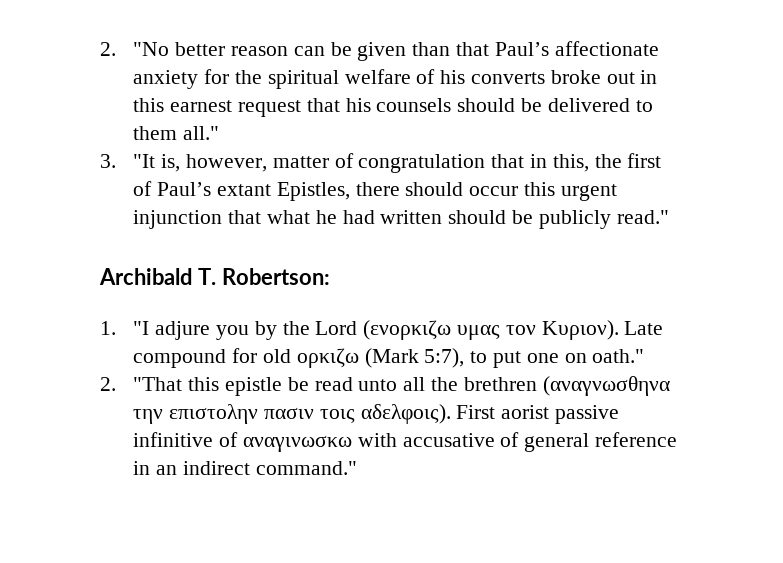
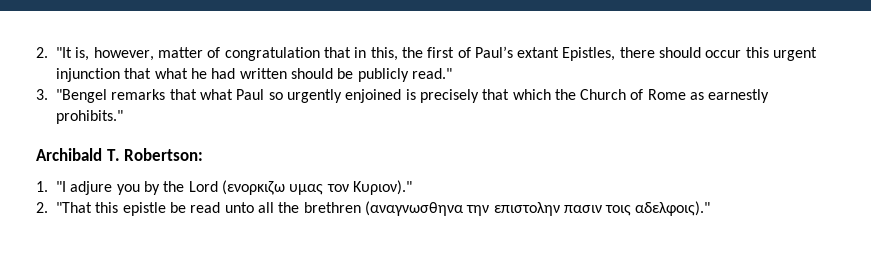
- 2. "No better reason can be given than that Paul’s affectionate anxiety for the spiritual welfare of his converts broke out in this earnest request that his counsels should be delivered to them all."
- 3. "It is, however, matter of congratulation that in this, the first of Paul’s extant Epistles, there should occur this urgent injunction that what he had written should be publicly read."
+ 2. "It is, however, matter of congratulation that in this, the first of Paul’s extant Epistles, there should occur this urgent injunction that what he had written should be publicly read."
+ 3. "Bengel remarks that what Paul so urgently enjoined is precisely that which the Church of Rome as earnestly prohibits."
- 1. "I adjure you by the Lord (ενορκιζω υμας τον Κυριον). Late compound for old ορκιζω (Mark 5:7), to put one on oath."
+ 1. "I adjure you by the Lord (ενορκιζω υμας τον Κυριον)."
- 2. "That this epistle be read unto all the brethren (αναγνωσθηνα την επιστολην πασιν τοις αδελφοις). First aorist passive infinitive of αναγινωσκω with accusative of general reference in an indirect command."
+ 2. "That this epistle be read unto all the brethren (αναγνωσθηνα την επιστολην πασιν τοις αδελφοις)."

